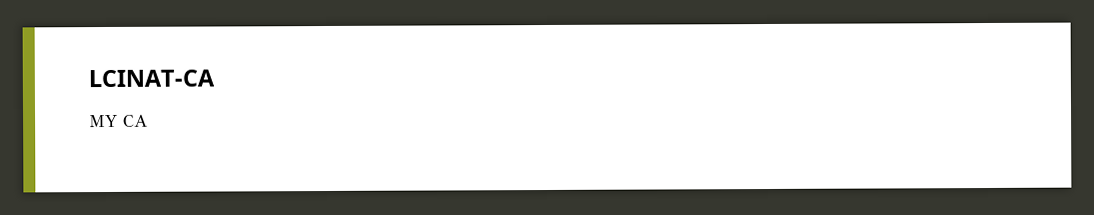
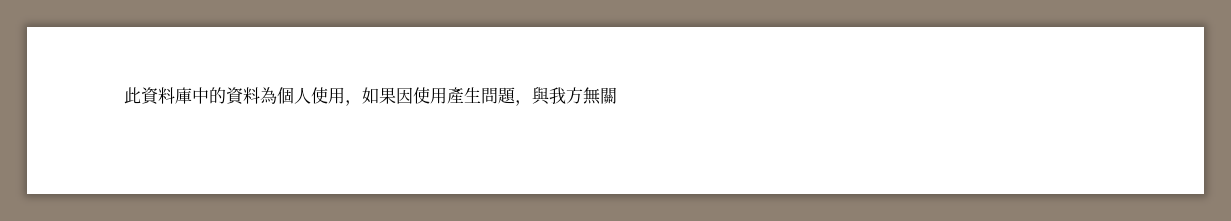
- LCINAT-CA
- MY CA
+ 此資料庫中的資料為個人使用，如果因使用產生問題，與我方無關

